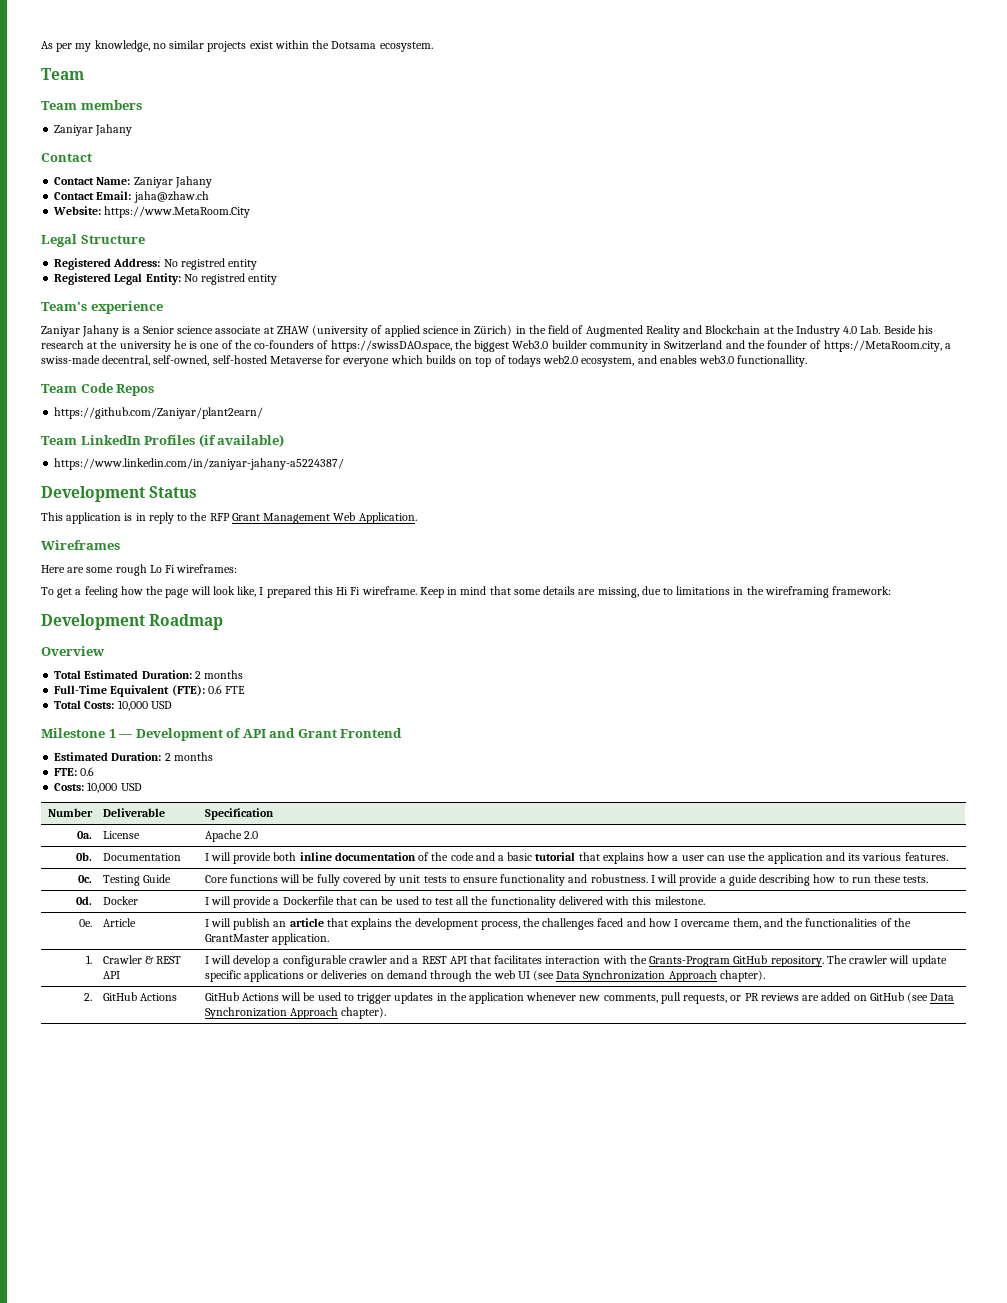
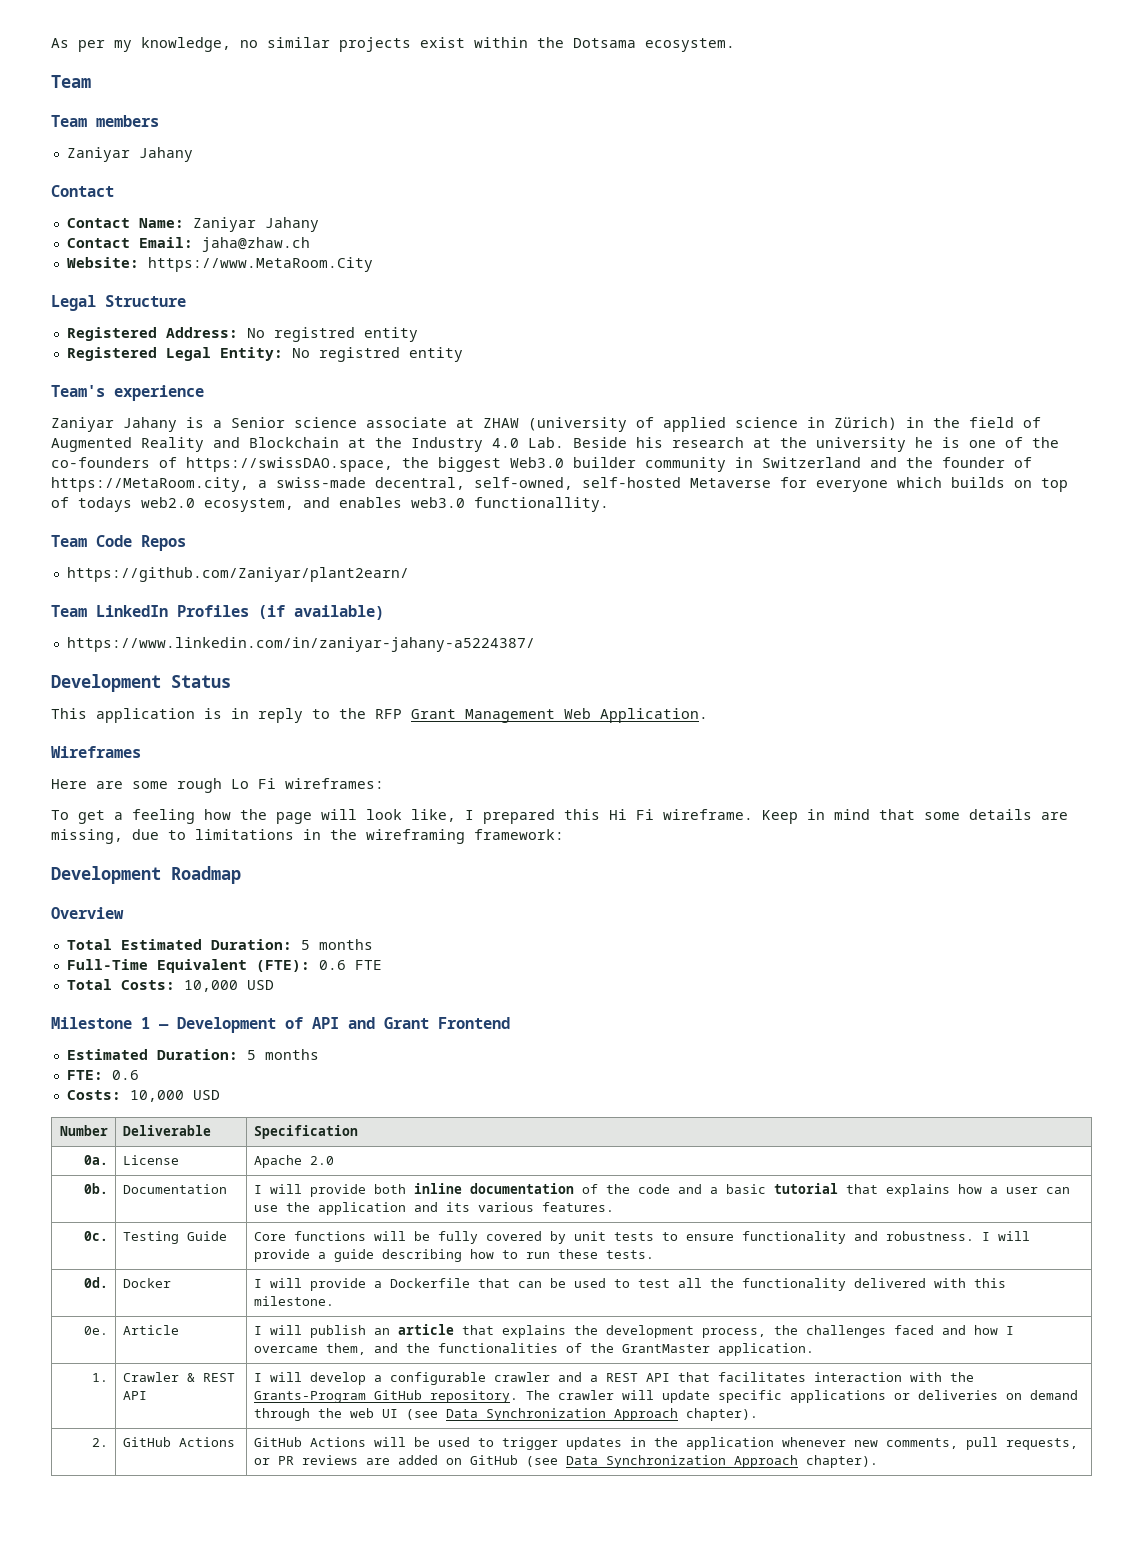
- Total Estimated Duration: 2 months
+ Total Estimated Duration: 5 months
  Milestone 1 — Development of API and Grant Frontend
- Estimated Duration: 2 months
+ Estimated Duration: 5 months

